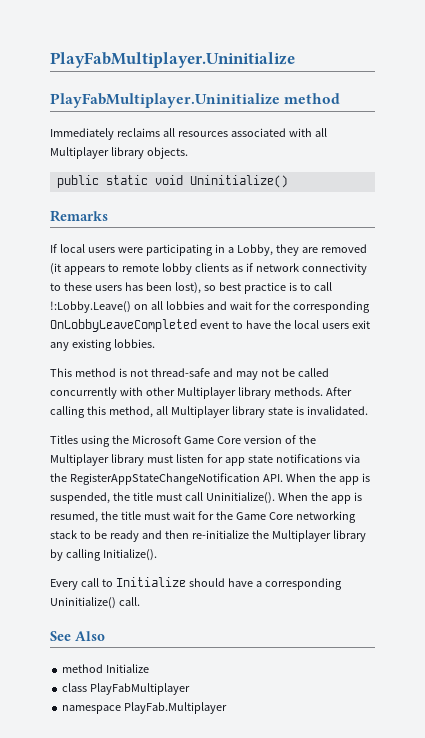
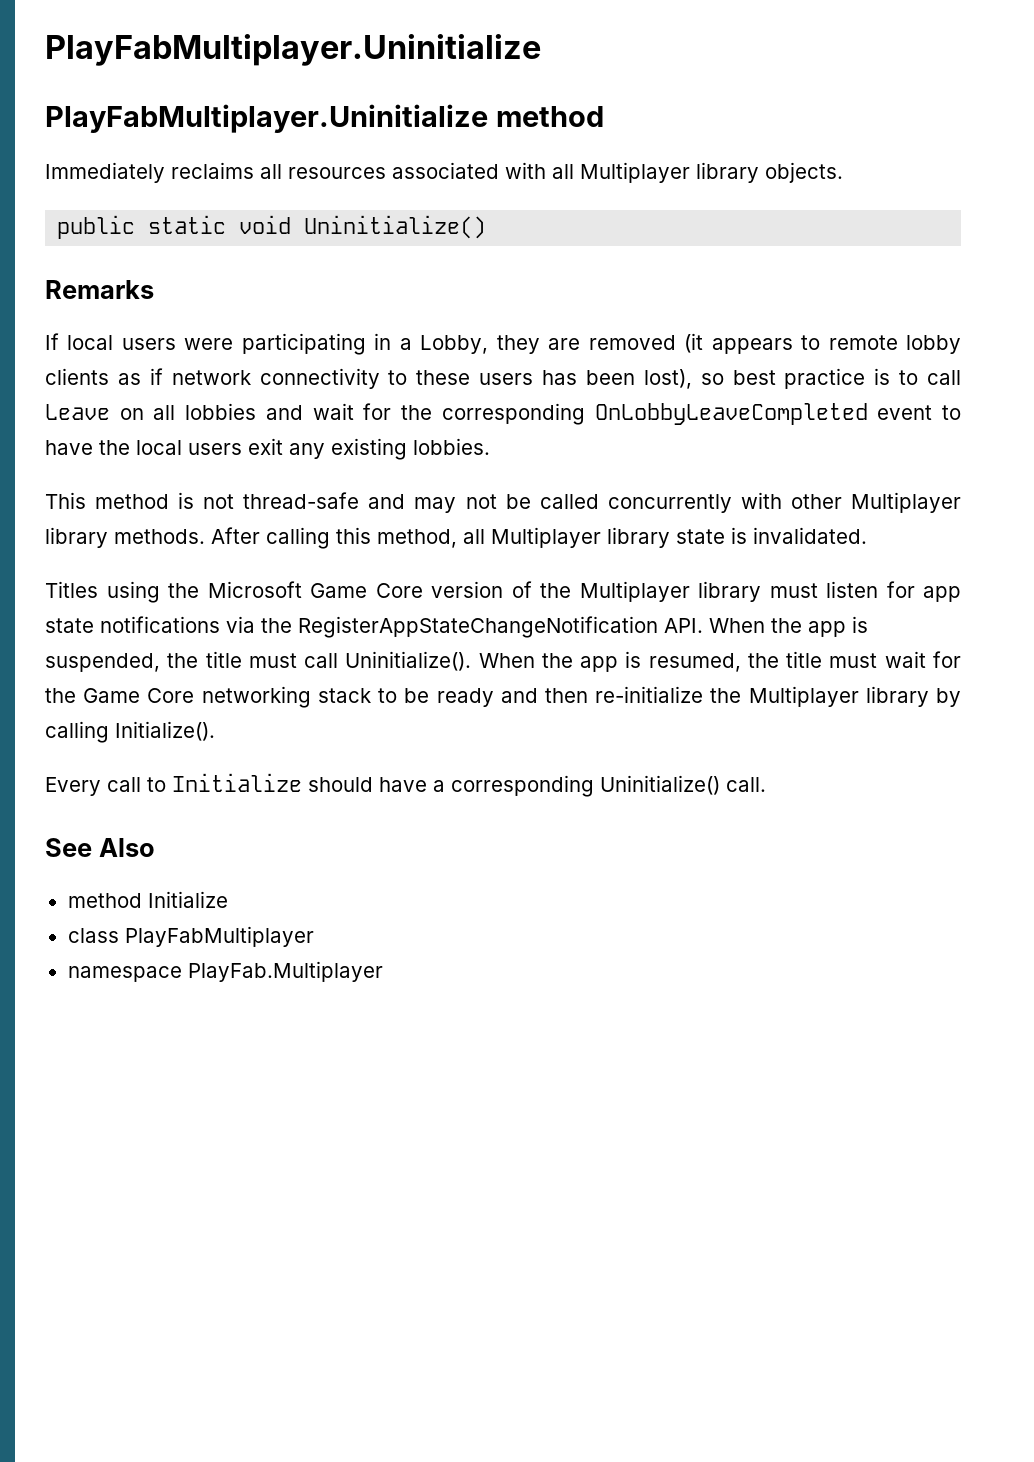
- If local users were participating in a Lobby, they are removed (it appears to remote lobby clients as if network connectivity to these users has been lost), so best practice is to call !:Lobby.Leave() on all lobbies and wait for the corresponding OnLobbyLeaveCompleted event to have the local users exit any existing lobbies.
+ If local users were participating in a Lobby, they are removed (it appears to remote lobby clients as if network connectivity to these users has been lost), so best practice is to call Leave on all lobbies and wait for the corresponding OnLobbyLeaveCompleted event to have the local users exit any existing lobbies.

